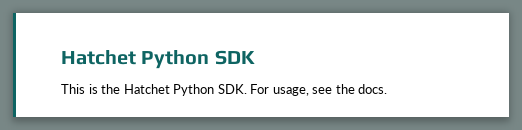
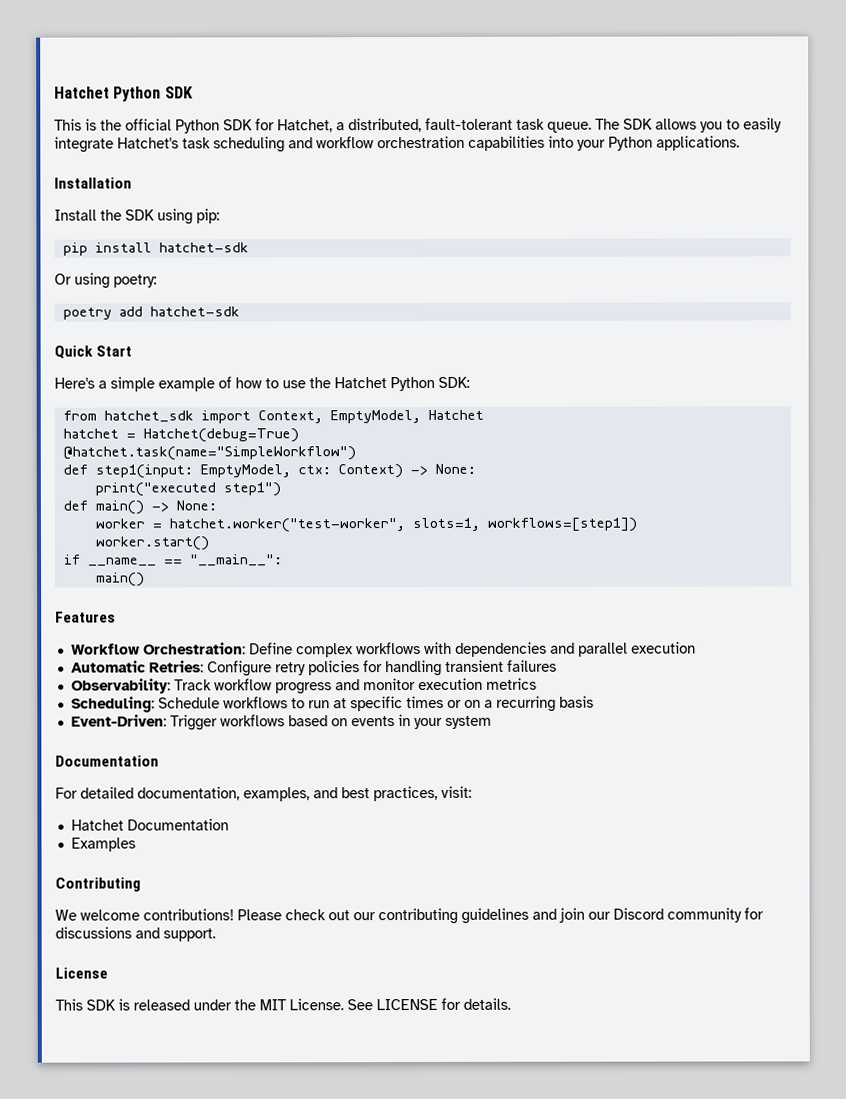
- This is the Hatchet Python SDK. For usage, see the docs.
+ This is the official Python SDK for Hatchet, a distributed, fault-tolerant task queue. The SDK allows you to easily integrate Hatchet's task scheduling and workflow orchestration capabilities into your Python applications.
+ Installation
+ Install the SDK using pip:
+ pip install hatchet-sdk
+ Or using poetry:
+ poetry add hatchet-sdk
+ Quick Start
+ Here's a simple example of how to use the Hatchet Python SDK:
+ from hatchet_sdk import Context, EmptyModel, Hatchet
+ hatchet = Hatchet(debug=True)
+ @hatchet.task(name="SimpleWorkflow")
+ def step1(input: EmptyModel, ctx: Context) -> None:
+ print("executed step1")
+ def main() -> None:
+ worker = hatchet.worker("test-worker", slots=1, workflows=[step1])
+ worker.start()
+ if __name__ == "__main__":
+ main()
+ Features
+ Workflow Orchestration: Define complex workflows with dependencies and parallel execution
+ Automatic Retries: Configure retry policies for handling transient failures
+ Observability: Track workflow progress and monitor execution metrics
+ Scheduling: Schedule workflows to run at specific times or on a recurring basis
+ Event-Driven: Trigger workflows based on events in your system
+ Documentation
+ For detailed documentation, examples, and best practices, visit:
+ Hatchet Documentation
+ Examples
+ Contributing
+ We welcome contributions! Please check out our contributing guidelines and join our Discord community for discussions and support.
+ License
+ This SDK is released under the MIT License. See LICENSE for details.

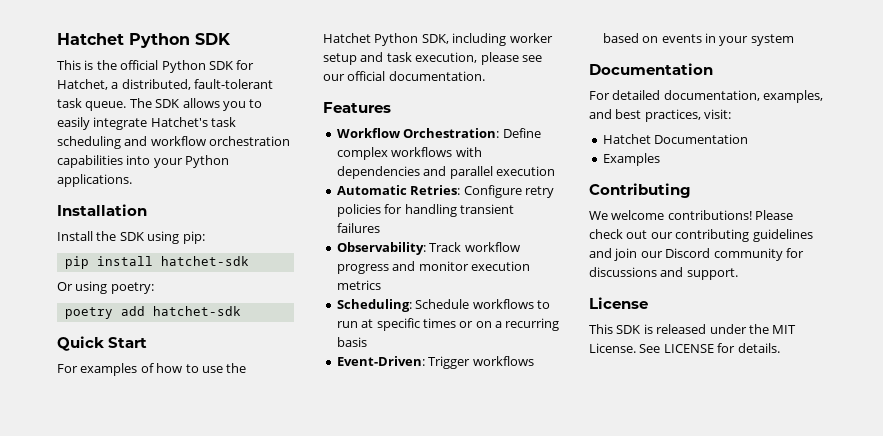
- Here's a simple example of how to use the Hatchet Python SDK:
- from hatchet_sdk import Context, EmptyModel, Hatchet
- hatchet = Hatchet(debug=True)
- @hatchet.task(name="SimpleWorkflow")
- def step1(input: EmptyModel, ctx: Context) -> None:
- print("executed step1")
- def main() -> None:
- worker = hatchet.worker("test-worker", slots=1, workflows=[step1])
- worker.start()
- if __name__ == "__main__":
- main()
+ For examples of how to use the Hatchet Python SDK, including worker setup and task execution, please see our official documentation.

